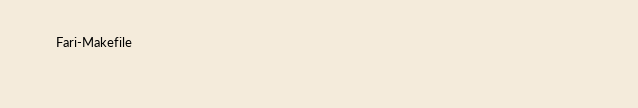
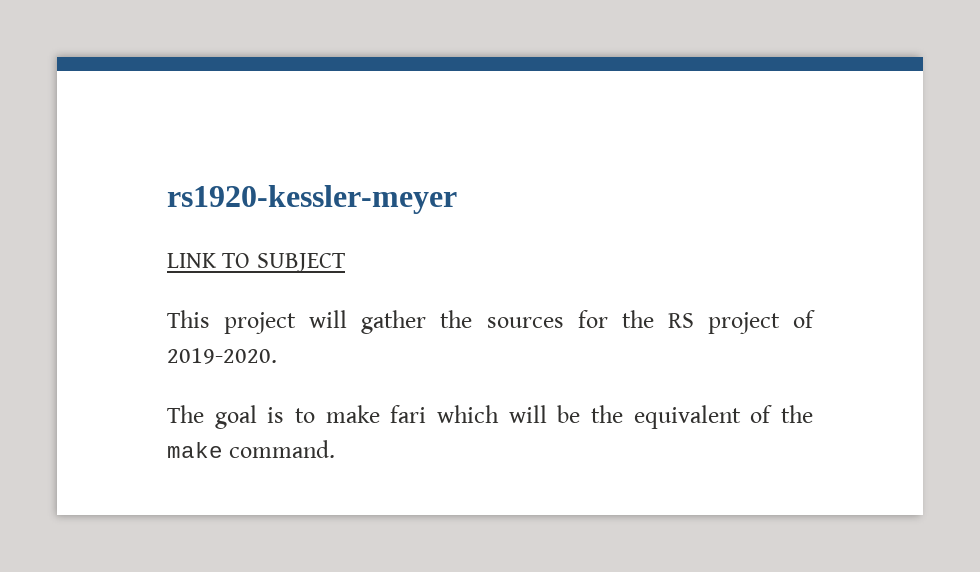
- Fari-Makefile
+ rs1920-kessler-meyer
+ LINK TO SUBJECT
+ This project will gather the sources for the RS project of 2019-2020.
+ The goal is to make fari which will be the equivalent of the make command.

